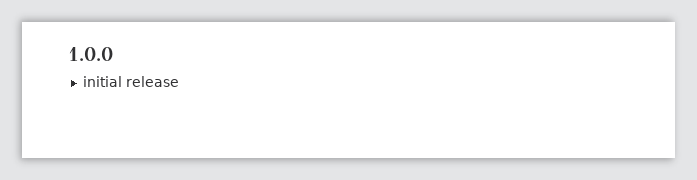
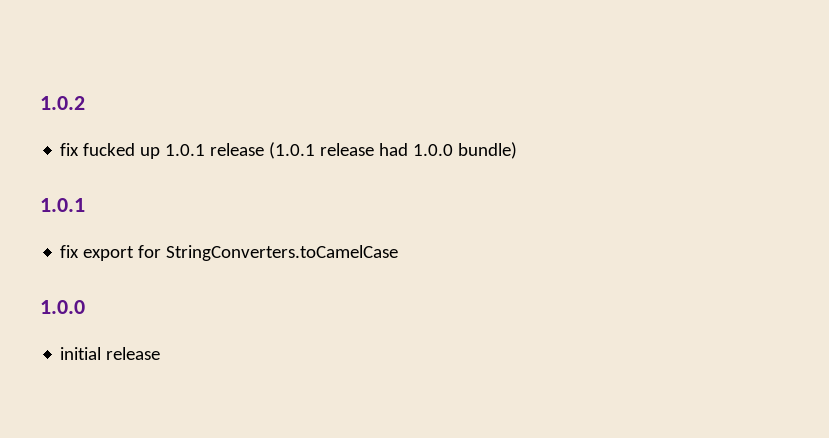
+ 1.0.2
+ fix fucked up 1.0.1 release (1.0.1 release had 1.0.0 bundle)
+ 1.0.1
+ fix export for StringConverters.toCamelCase

